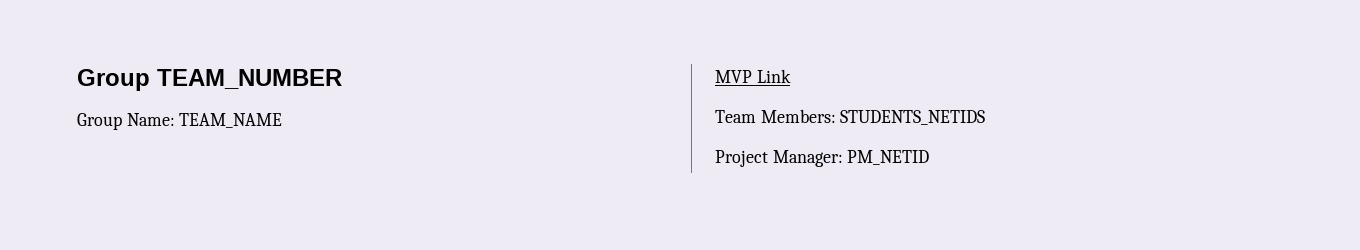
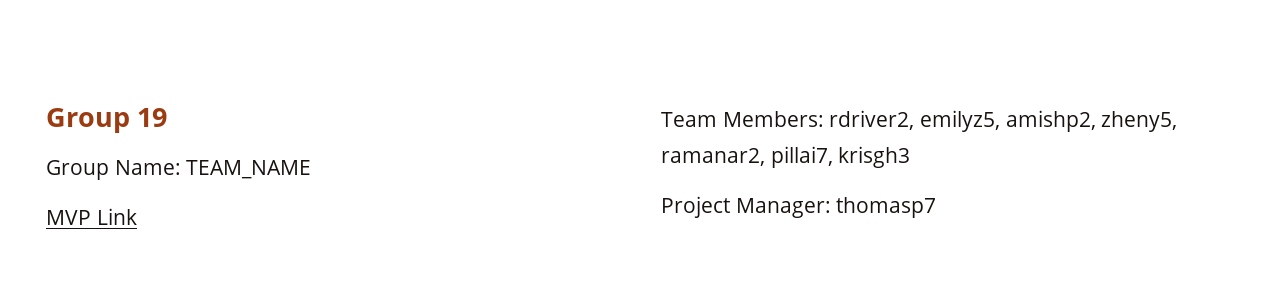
- Group TEAM_NUMBER
+ Group 19
- Team Members: STUDENTS_NETIDS
+ Team Members: rdriver2, emilyz5, amishp2, zheny5, ramanar2, pillai7, krisgh3
- Project Manager: PM_NETID
+ Project Manager: thomasp7

